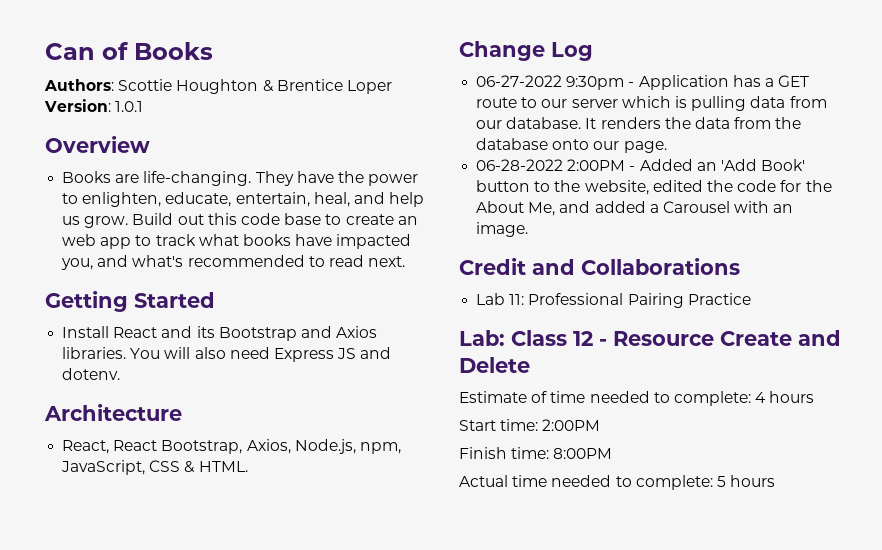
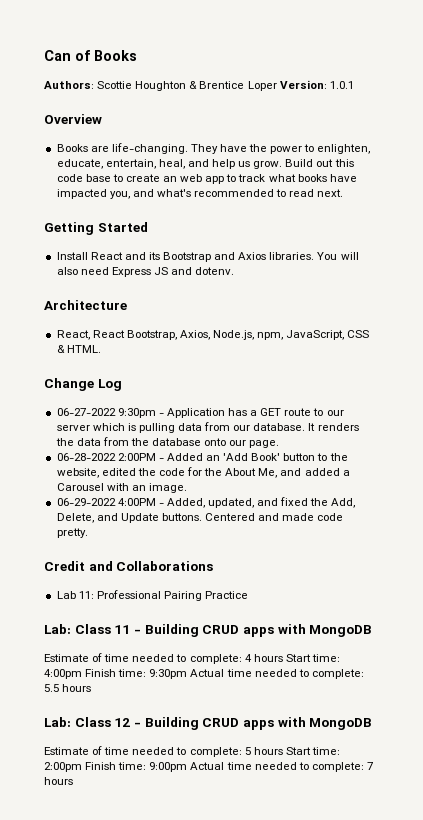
+ 06-29-2022 4:00PM - Added, updated, and fixed the Add, Delete, and Update buttons. Centered and made code pretty.
- Lab: Class 12 - Resource Create and Delete
+ Lab: Class 11 - Building CRUD apps with MongoDB
- Estimate of time needed to complete: 4 hours
- Start time: 2:00PM
- Finish time: 8:00PM
- Actual time needed to complete: 5 hours
+ Estimate of time needed to complete: 4 hours Start time: 4:00pm Finish time: 9:30pm Actual time needed to complete: 5.5 hours
+ Lab: Class 12 - Building CRUD apps with MongoDB
+ Estimate of time needed to complete: 5 hours Start time: 2:00pm Finish time: 9:00pm Actual time needed to complete: 7 hours

